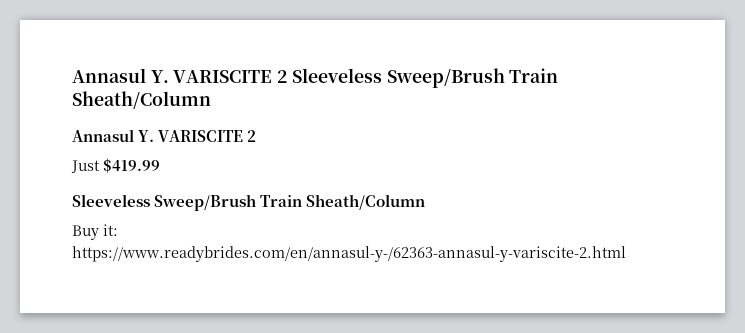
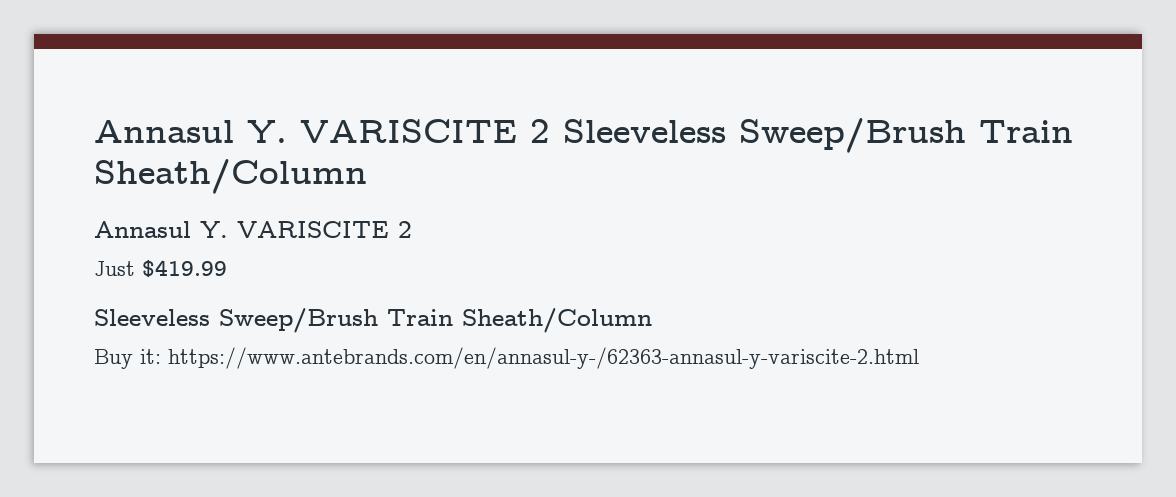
- Buy it: https://www.readybrides.com/en/annasul-y-/62363-annasul-y-variscite-2.html
+ Buy it: https://www.antebrands.com/en/annasul-y-/62363-annasul-y-variscite-2.html

